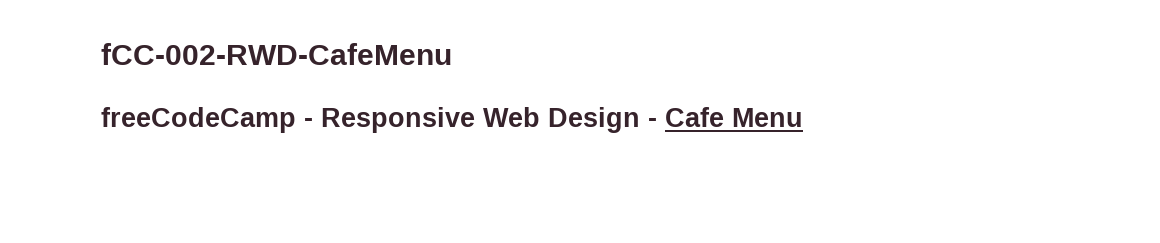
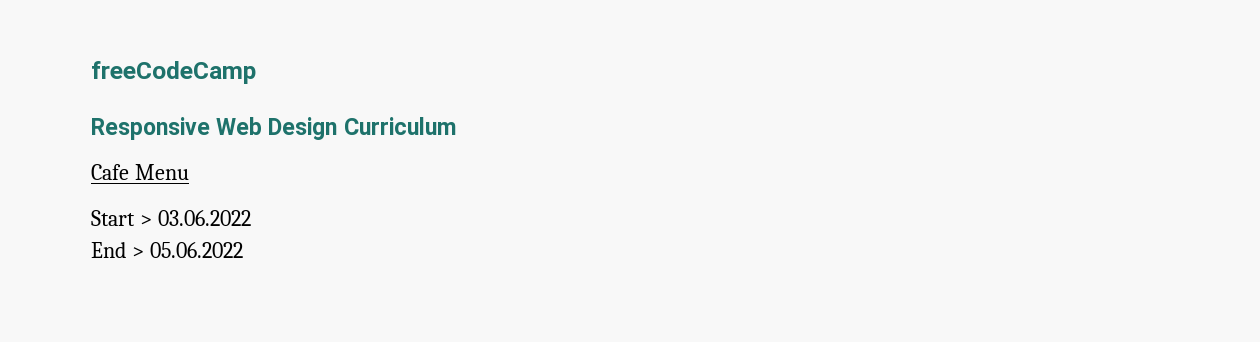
- fCC-002-RWD-CafeMenu
- freeCodeCamp - Responsive Web Design - Cafe Menu
+ freeCodeCamp
+ Responsive Web Design Curriculum
+ Cafe Menu
+ Start > 03.06.2022
+ End > 05.06.2022

